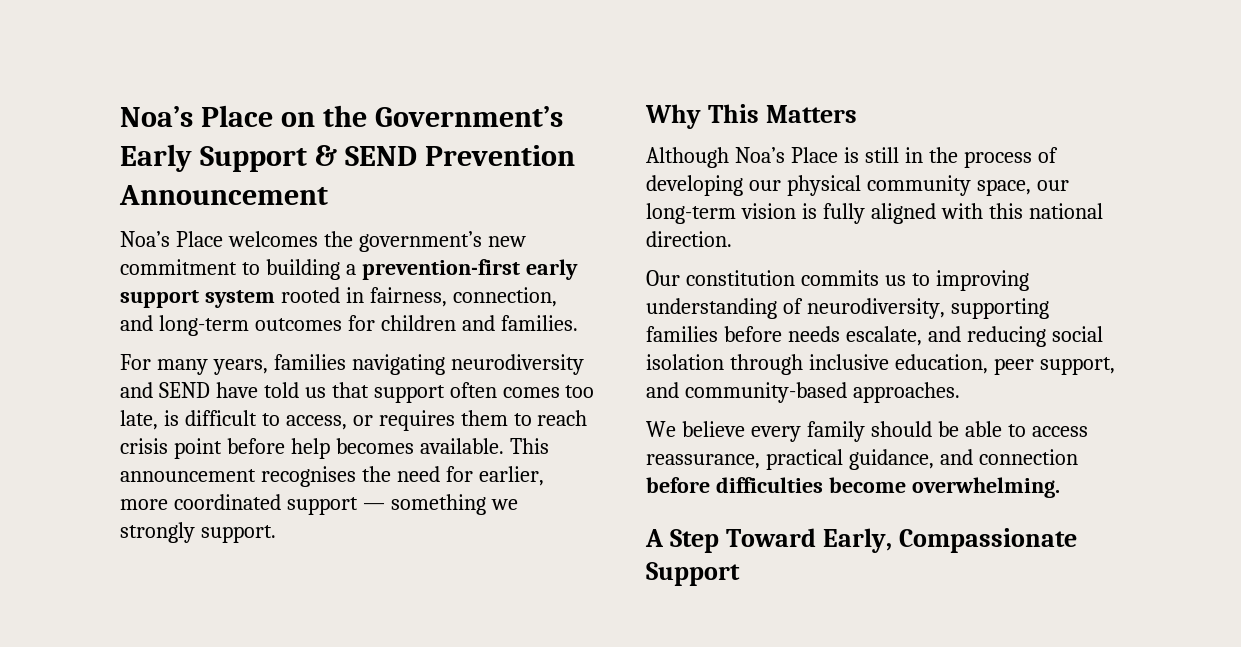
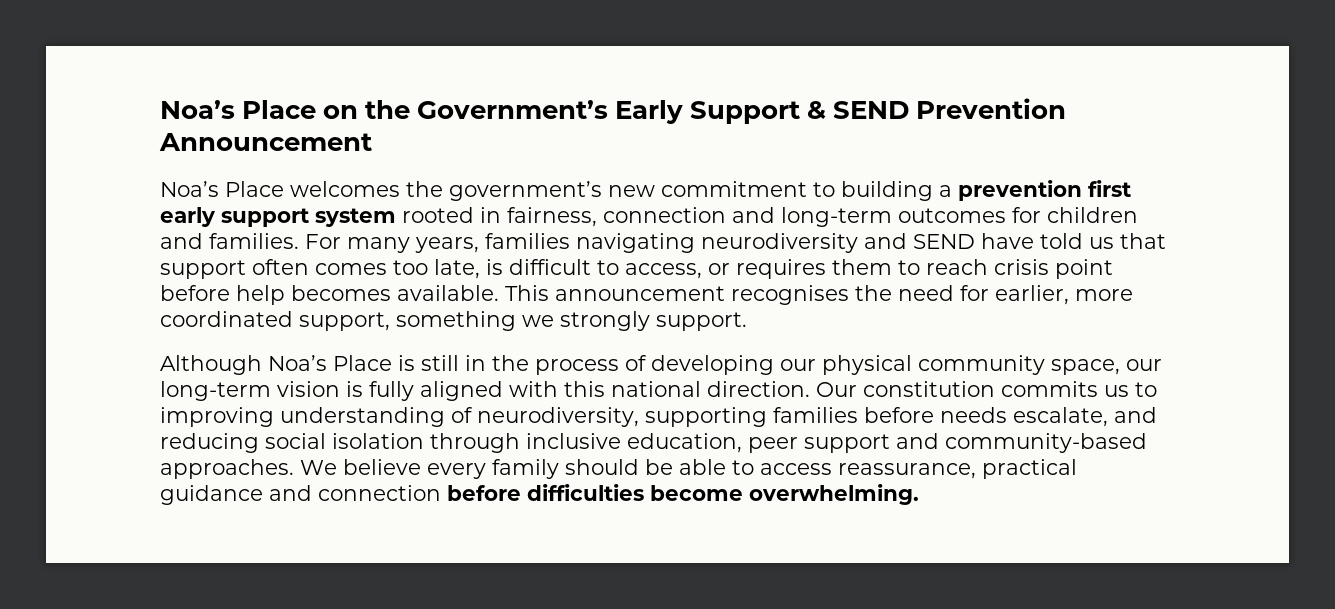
- Noa’s Place welcomes the government’s new commitment to building a prevention-first early support system rooted in fairness, connection, and long-term outcomes for children and families.
- For many years, families navigating neurodiversity and SEND have told us that support often comes too late, is difficult to access, or requires them to reach crisis point before help becomes available.
+ Noa’s Place welcomes the government’s new commitment to building a prevention first early support system rooted in fairness, connection and long-term outcomes for children and families. For many years, families navigating neurodiversity and SEND have told us that support often comes too late, is difficult to access, or requires them to reach crisis point before help becomes available.
- This announcement recognises the need for earlier, more coordinated support — something we strongly support.
+ This announcement recognises the need for earlier, more coordinated support, something we strongly support.
- Why This Matters
- Although Noa’s Place is still in the process of developing our physical community space, our long-term vision is fully aligned with this national direction.
- Our constitution commits us to improving understanding of neurodiversity, supporting families before needs escalate, and reducing social isolation through inclusive education, peer support, and community-based approaches.
- We believe every family should be able to access reassurance, practical guidance, and connection before difficulties become overwhelming.
+ Although Noa’s Place is still in the process of developing our physical community space, our long-term vision is fully aligned with this national direction. Our constitution commits us to improving understanding of neurodiversity, supporting families before needs escalate, and reducing social isolation through inclusive education, peer support and community-based approaches. We believe every family should be able to access reassurance, practical guidance and connection before difficulties become overwhelming.
- A Step Toward Early, Compassionate Support

